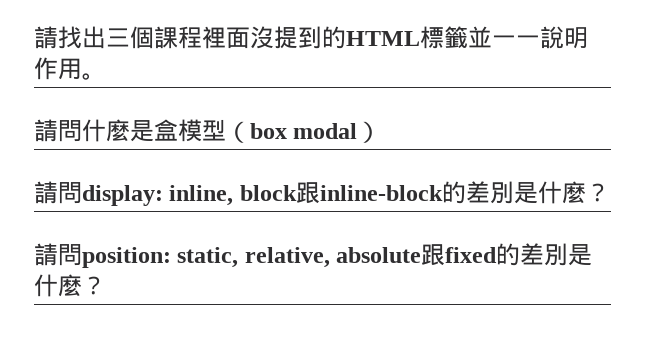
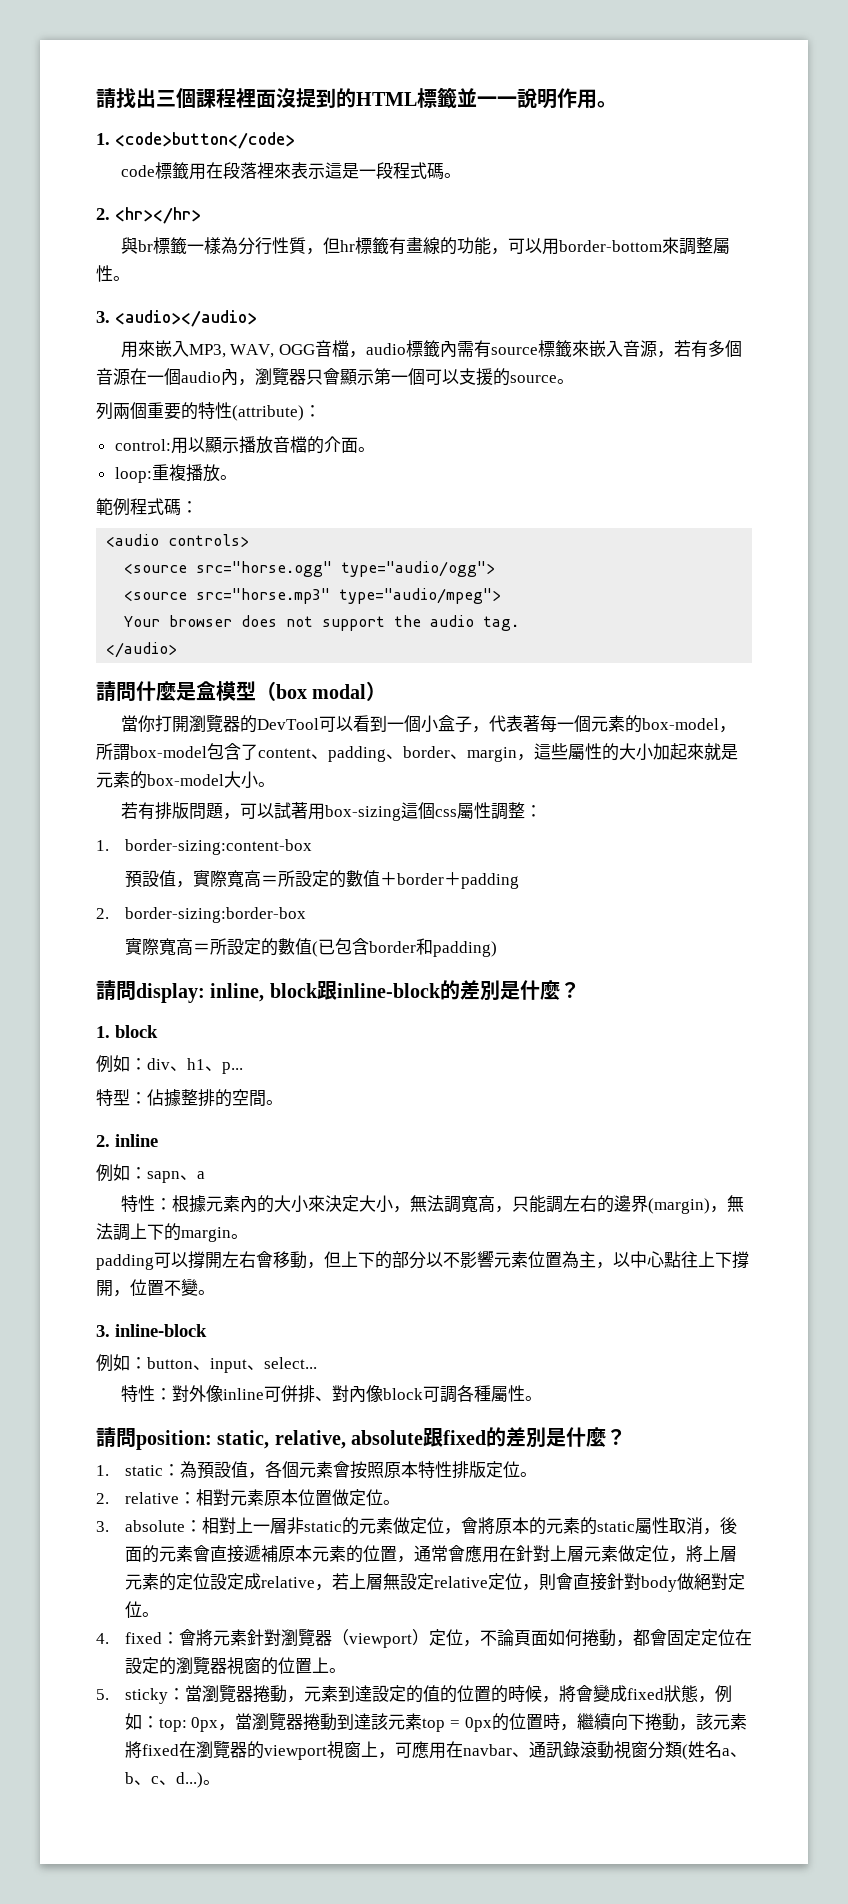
+ 1. <code>button</code>
+ code標籤用在段落裡來表示這是一段程式碼。
+ 2. <hr></hr>
+ 與br標籤一樣為分行性質，但hr標籤有畫線的功能，可以用border-bottom來調整屬性。
+ 3. <audio></audio>
+ 用來嵌入MP3, WAV, OGG音檔，audio標籤內需有source標籤來嵌入音源，若有多個音源在一個audio內，瀏覽器只會顯示第一個可以支援的source。
+ 列兩個重要的特性(attribute)：
+ control:用以顯示播放音檔的介面。
+ loop:重複播放。
+ 範例程式碼：
+ <audio controls>
+ <source src="horse.ogg" type="audio/ogg">
+ <source src="horse.mp3" type="audio/mpeg">
+ Your browser does not support the audio tag.
+ </audio>
+ 當你打開瀏覽器的DevTool可以看到一個小盒子，代表著每一個元素的box-model，所謂box-model包含了content、padding、border、margin，這些屬性的大小加起來就是元素的box-model大小。
+ 若有排版問題，可以試著用box-sizing這個css屬性調整：
+ 1. border-sizing:content-box
+ 預設值，實際寬高＝所設定的數值＋border＋padding
+ 2. border-sizing:border-box
+ 實際寬高＝所設定的數值(已包含border和padding)
+ 1. block
+ 例如：div、h1、p...
+ 特型：佔據整排的空間。
+ 2. inline
+ 例如：sapn、a
+ 特性：根據元素內的大小來決定大小，無法調寬高，只能調左右的邊界(margin)，無法調上下的margin。
+ padding可以撐開左右會移動，但上下的部分以不影響元素位置為主，以中心點往上下撐開，位置不變。
+ 3. inline-block
+ 例如：button、input、select...
+ 特性：對外像inline可併排、對內像block可調各種屬性。
+ 1. static：為預設值，各個元素會按照原本特性排版定位。
+ 2. relative：相對元素原本位置做定位。
+ 3. absolute：相對上一層非static的元素做定位，會將原本的元素的static屬性取消，後面的元素會直接遞補原本元素的位置，通常會應用在針對上層元素做定位，將上層元素的定位設定成relative，若上層無設定relative定位，則會直接針對body做絕對定位。
+ 4. fixed：會將元素針對瀏覽器（viewport）定位，不論頁面如何捲動，都會固定定位在設定的瀏覽器視窗的位置上。
+ 5. sticky：當瀏覽器捲動，元素到達設定的值的位置的時候，將會變成fixed狀態，例如：top: 0px，當瀏覽器捲動到達該元素top = 0px的位置時，繼續向下捲動，該元素將fixed在瀏覽器的viewport視窗上，可應用在navbar、通訊錄滾動視窗分類(姓名a、b、c、d...)。

